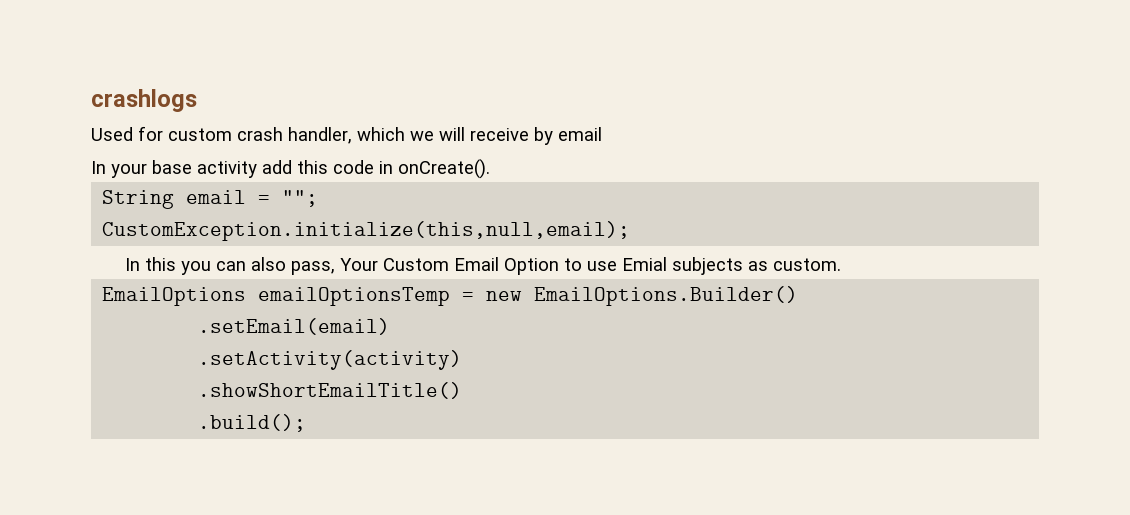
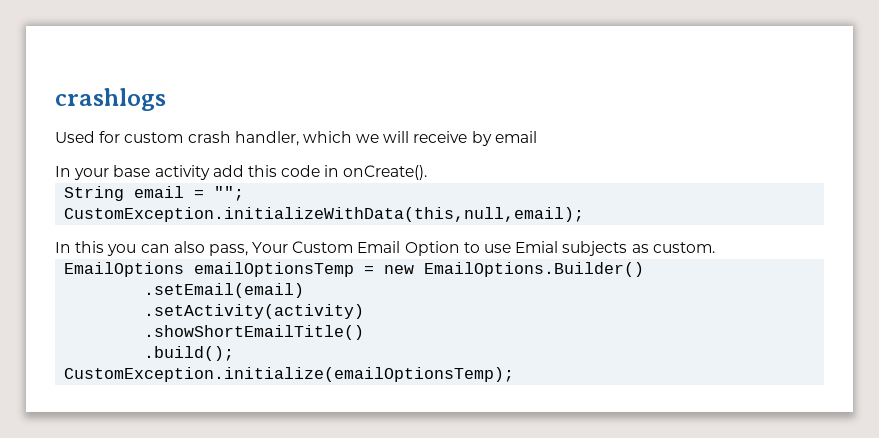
- CustomException.initialize(this,null,email);
+ CustomException.initializeWithData(this,null,email);
+ CustomException.initialize(emailOptionsTemp);

